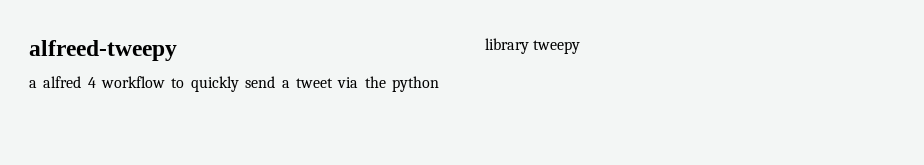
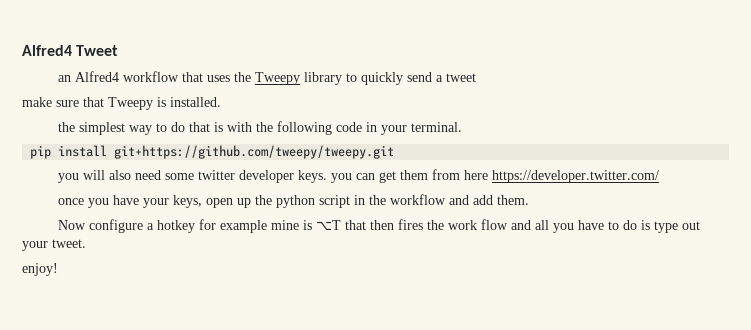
- alfreed-tweepy
- a alfred 4 workflow to quickly send a tweet via the python library tweepy
+ Alfred4 Tweet
+ an Alfred4 workflow that uses the Tweepy library to quickly send a tweet
+ make sure that Tweepy is installed.
+ the simplest way to do that is with the following code in your terminal.
+ pip install git+https://github.com/tweepy/tweepy.git
+ you will also need some twitter developer keys. you can get them from here https://developer.twitter.com/
+ once you have your keys, open up the python script in the workflow and add them.
+ Now configure a hotkey for example mine is ⌥T that then fires the work flow and all you have to do is type out your tweet.
+ enjoy!

